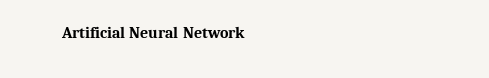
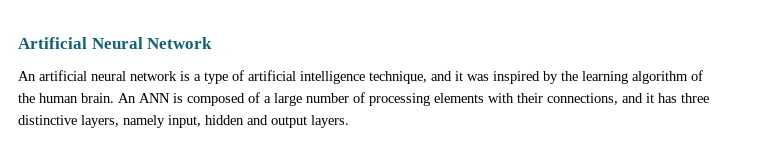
+ An artificial neural network is a type of artificial intelligence technique, and it was inspired by the learning algorithm of the human brain. An ANN is composed of a large number of processing elements with their connections, and it has three distinctive layers, namely input, hidden and output layers.

